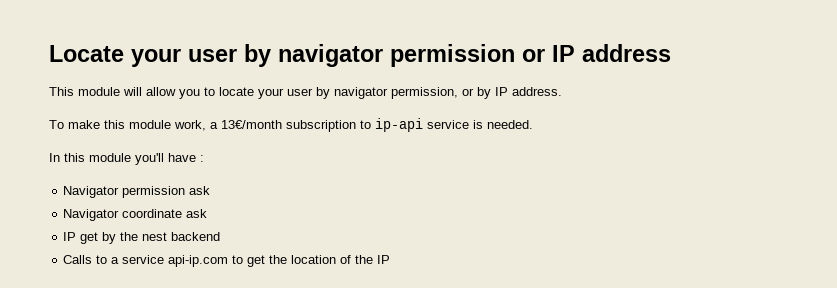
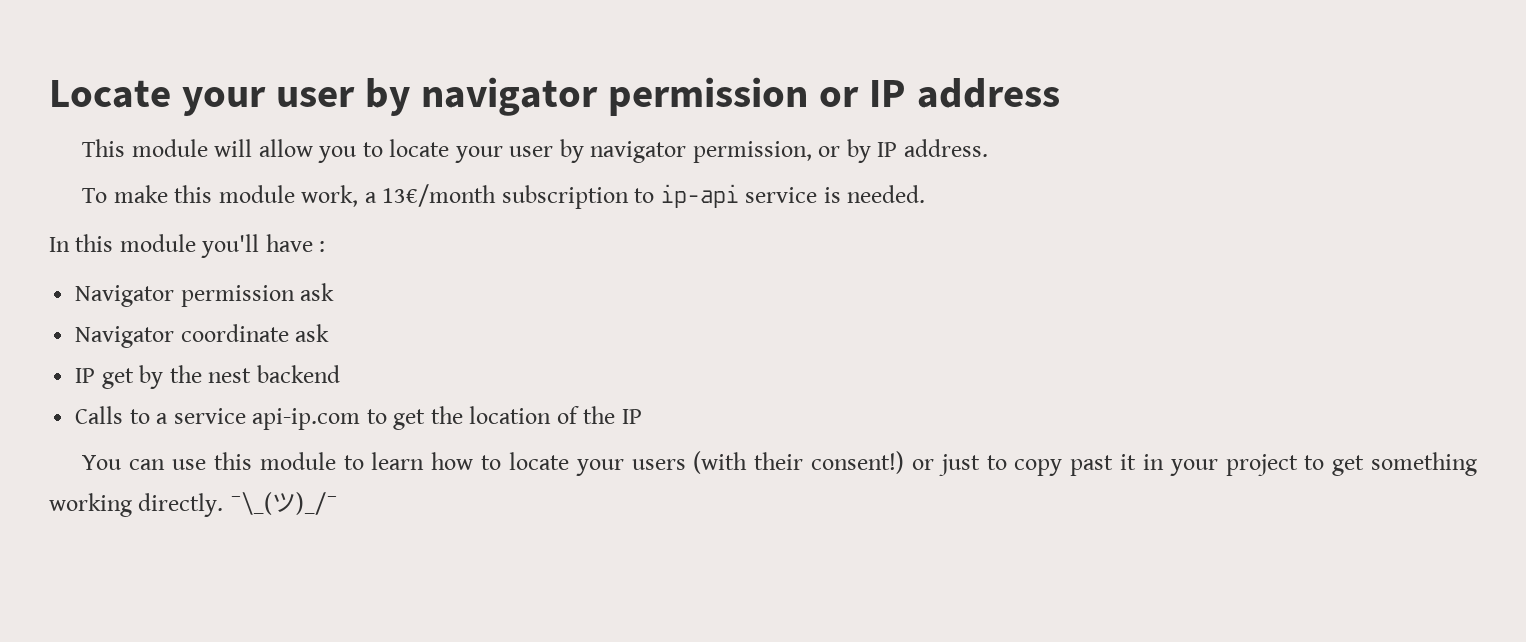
+ You can use this module to learn how to locate your users (with their consent!) or just to copy past it in your project to get something working directly. ¯\_(ツ)_/¯

